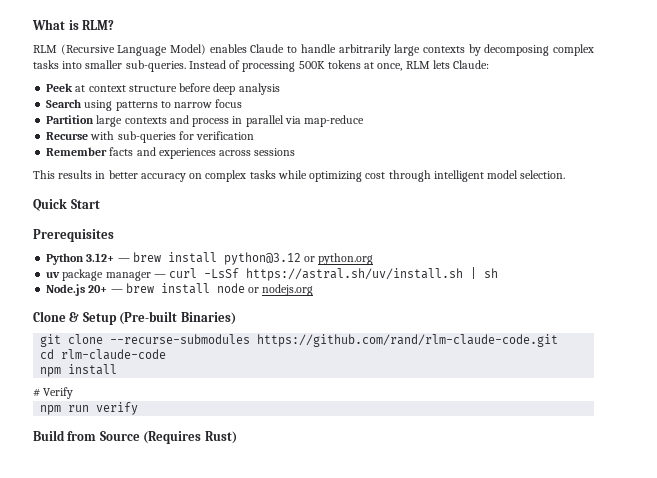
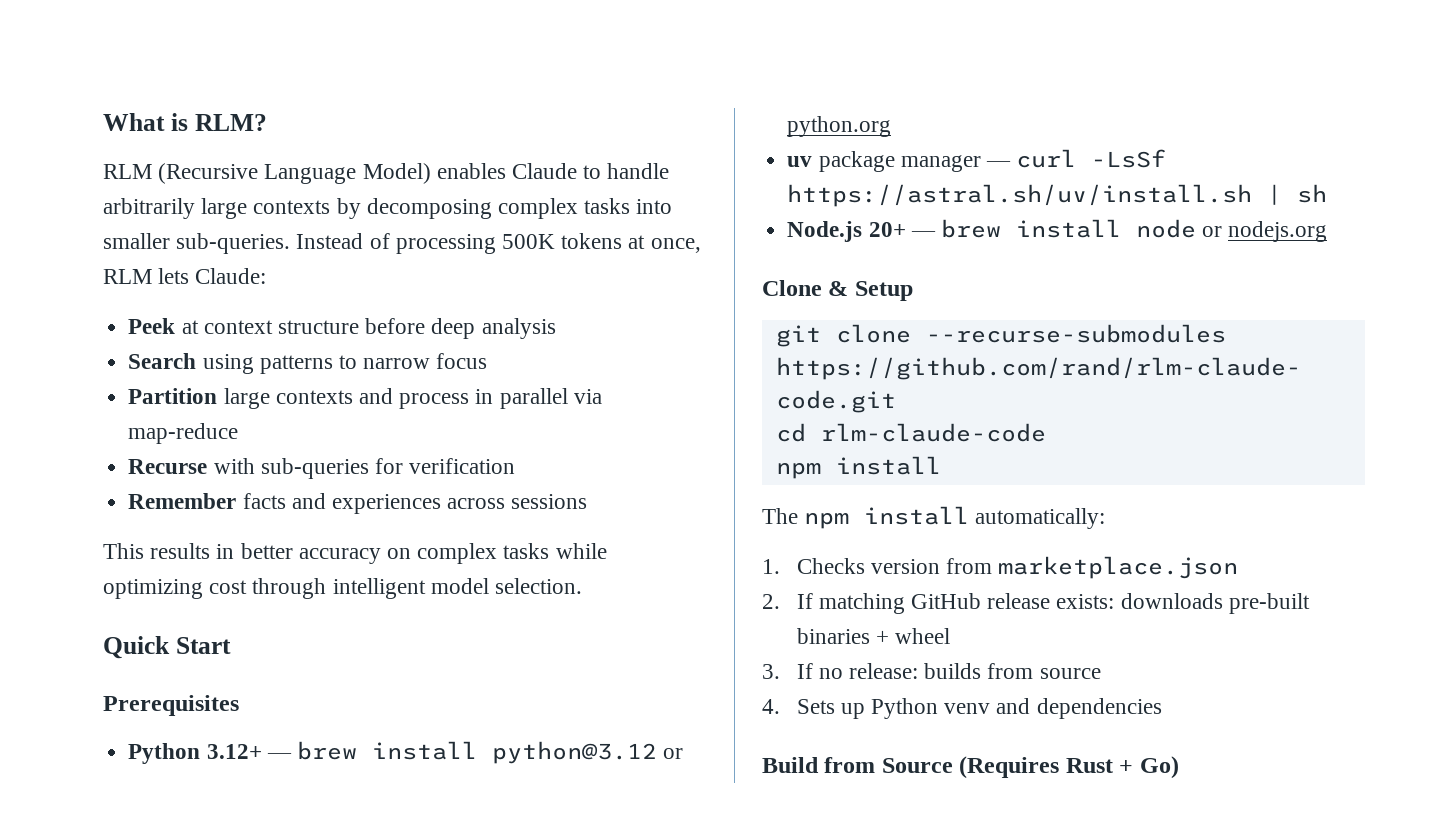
- Clone & Setup (Pre-built Binaries)
+ Clone & Setup
- # Verify
- npm run verify
+ The npm install automatically:
+ 1. Checks version from marketplace.json
+ 2. If matching GitHub release exists: downloads pre-built binaries + wheel
+ 3. If no release: builds from source
+ 4. Sets up Python venv and dependencies
- Build from Source (Requires Rust)
+ Build from Source (Requires Rust + Go)

